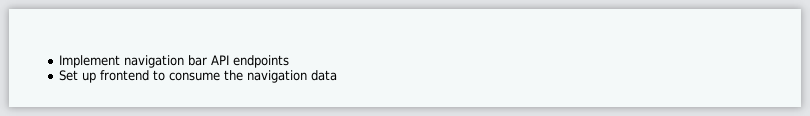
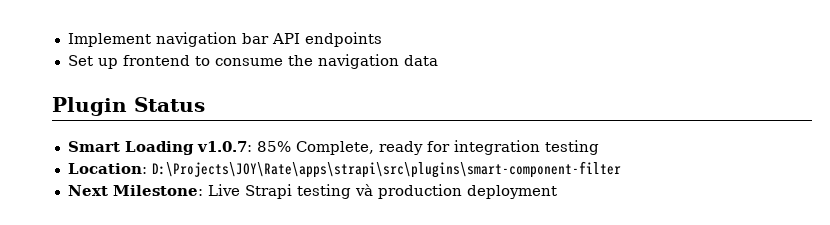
+ Plugin Status
+ Smart Loading v1.0.7: 85% Complete, ready for integration testing
+ Location: D:\Projects\JOY\Rate\apps\strapi\src\plugins\smart-component-filter
+ Next Milestone: Live Strapi testing và production deployment

